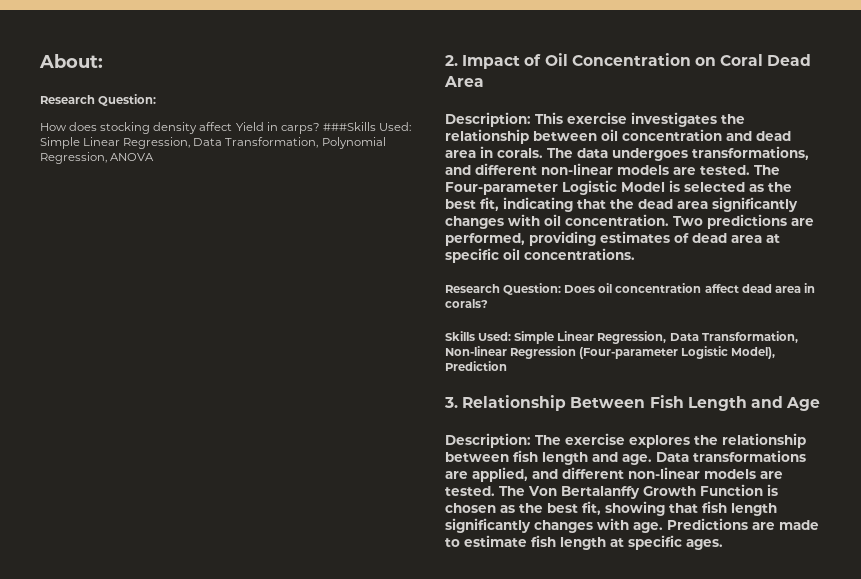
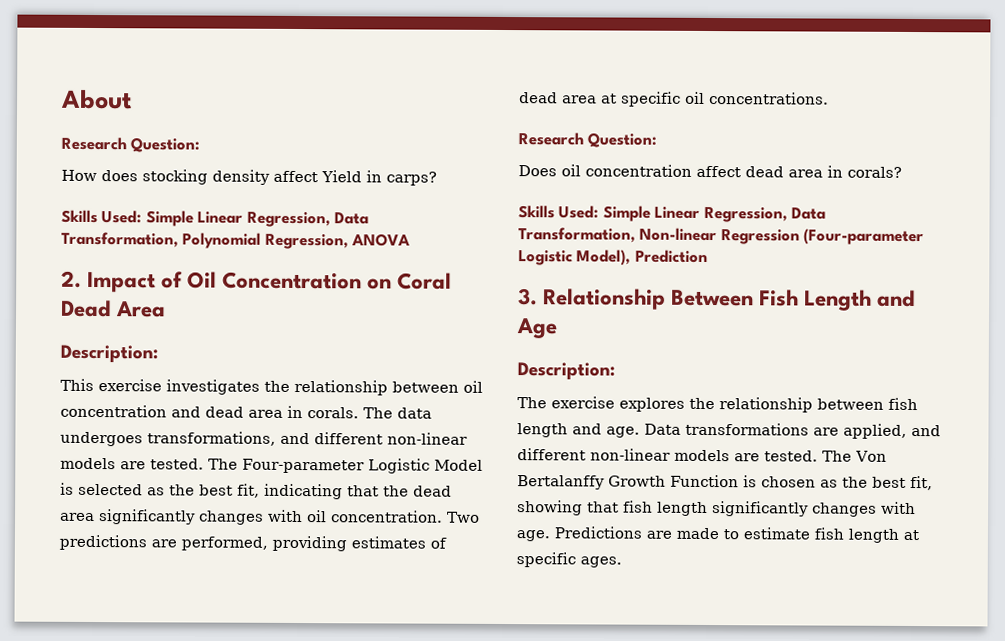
- About:
+ About
- How does stocking density affect Yield in carps? ###Skills Used: Simple Linear Regression, Data Transformation, Polynomial Regression, ANOVA
+ How does stocking density affect Yield in carps?
+ Skills Used: Simple Linear Regression, Data Transformation, Polynomial Regression, ANOVA
  2. Impact of Oil Concentration on Coral Dead Area
- Description: This exercise investigates the relationship between oil concentration and dead area in corals.
+ Description:
+ This exercise investigates the relationship between oil concentration and dead area in corals.
  Two predictions are performed, providing estimates of dead area at specific oil concentrations.
- Research Question: Does oil concentration affect dead area in corals?
+ Research Question:
+ Does oil concentration affect dead area in corals?
  3. Relationship Between Fish Length and Age
- Description: The exercise explores the relationship between fish length and age.
+ Description:
+ The exercise explores the relationship between fish length and age.

